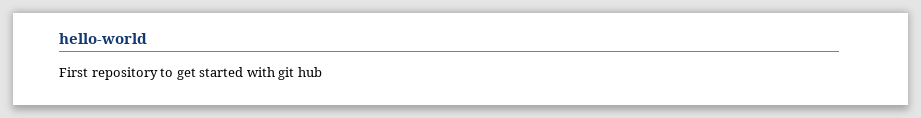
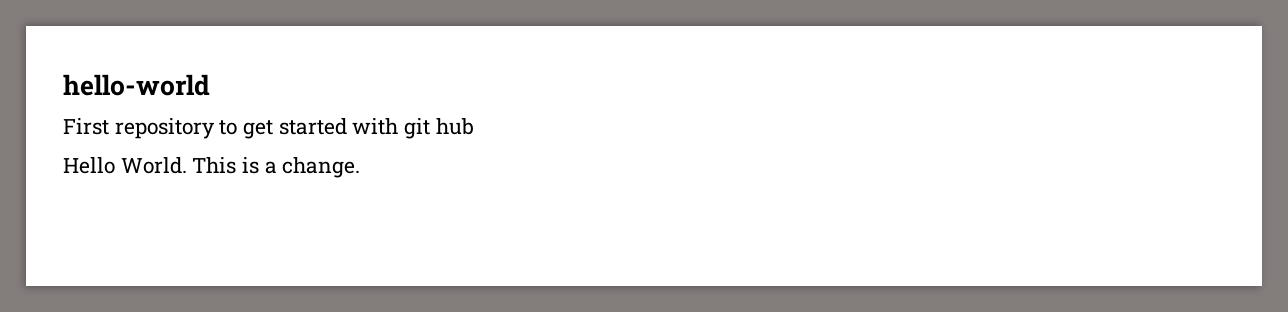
+ Hello World. This is a change.

